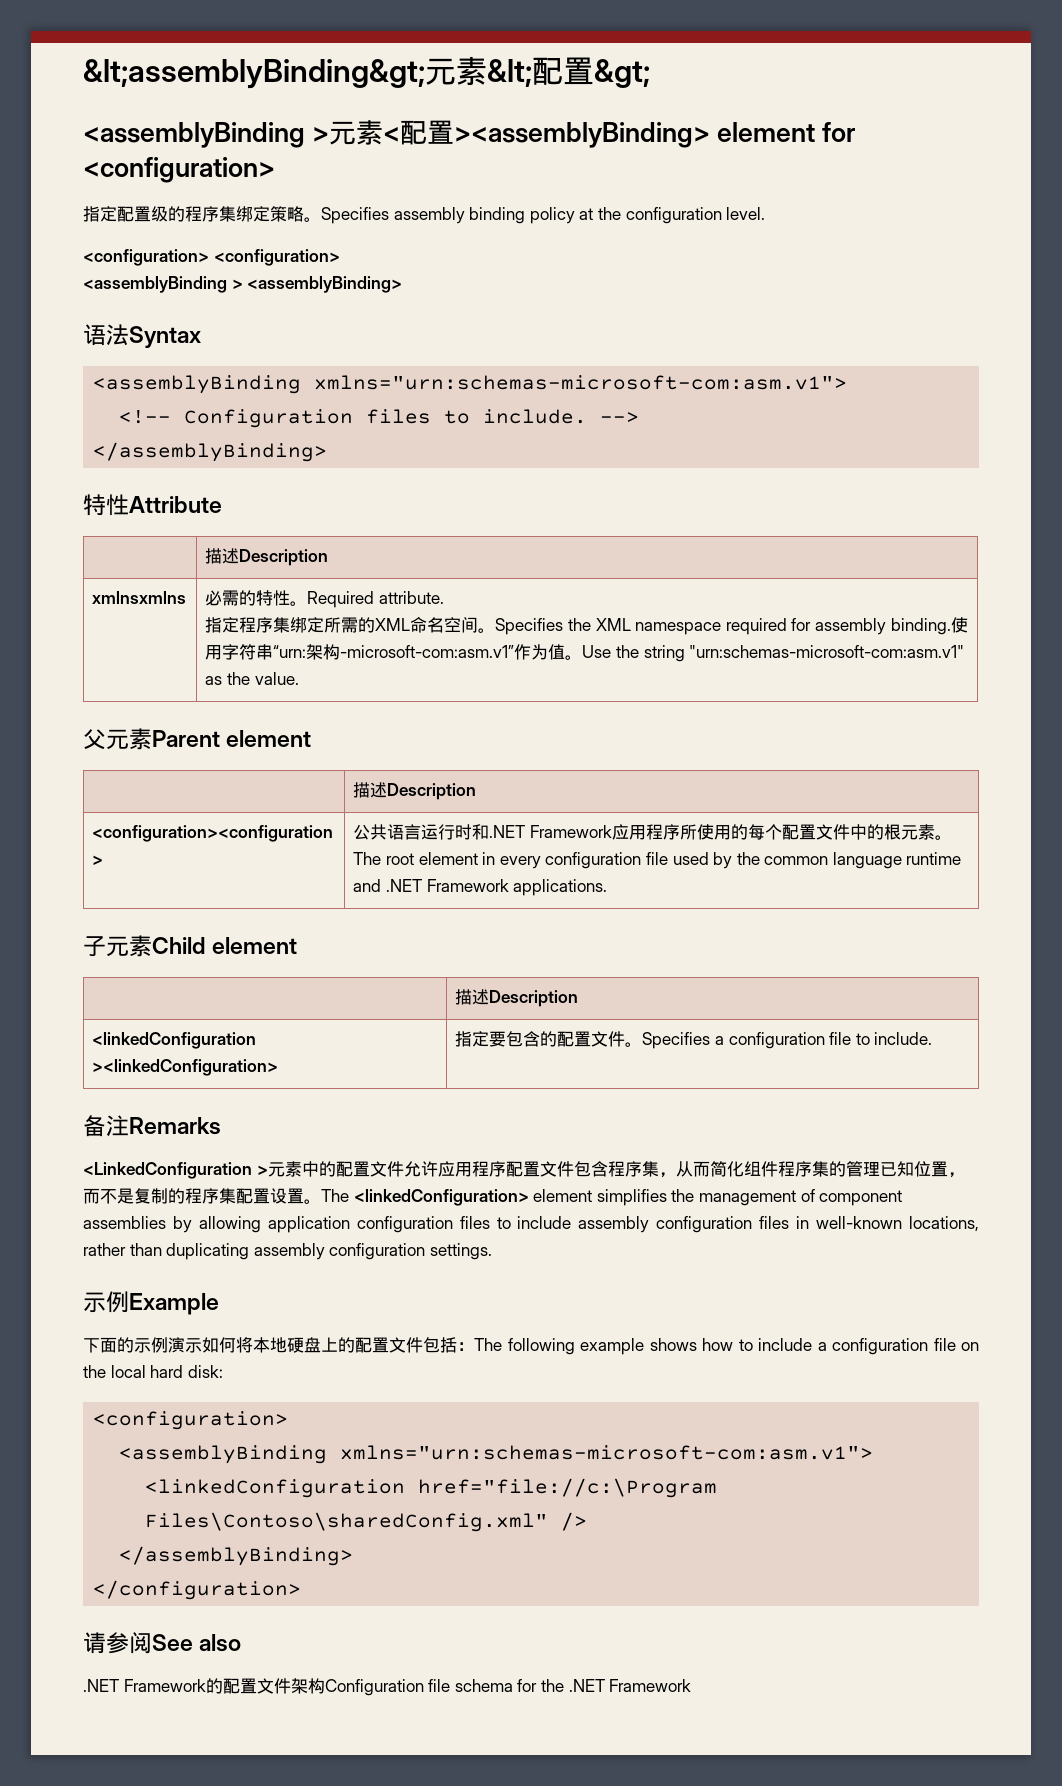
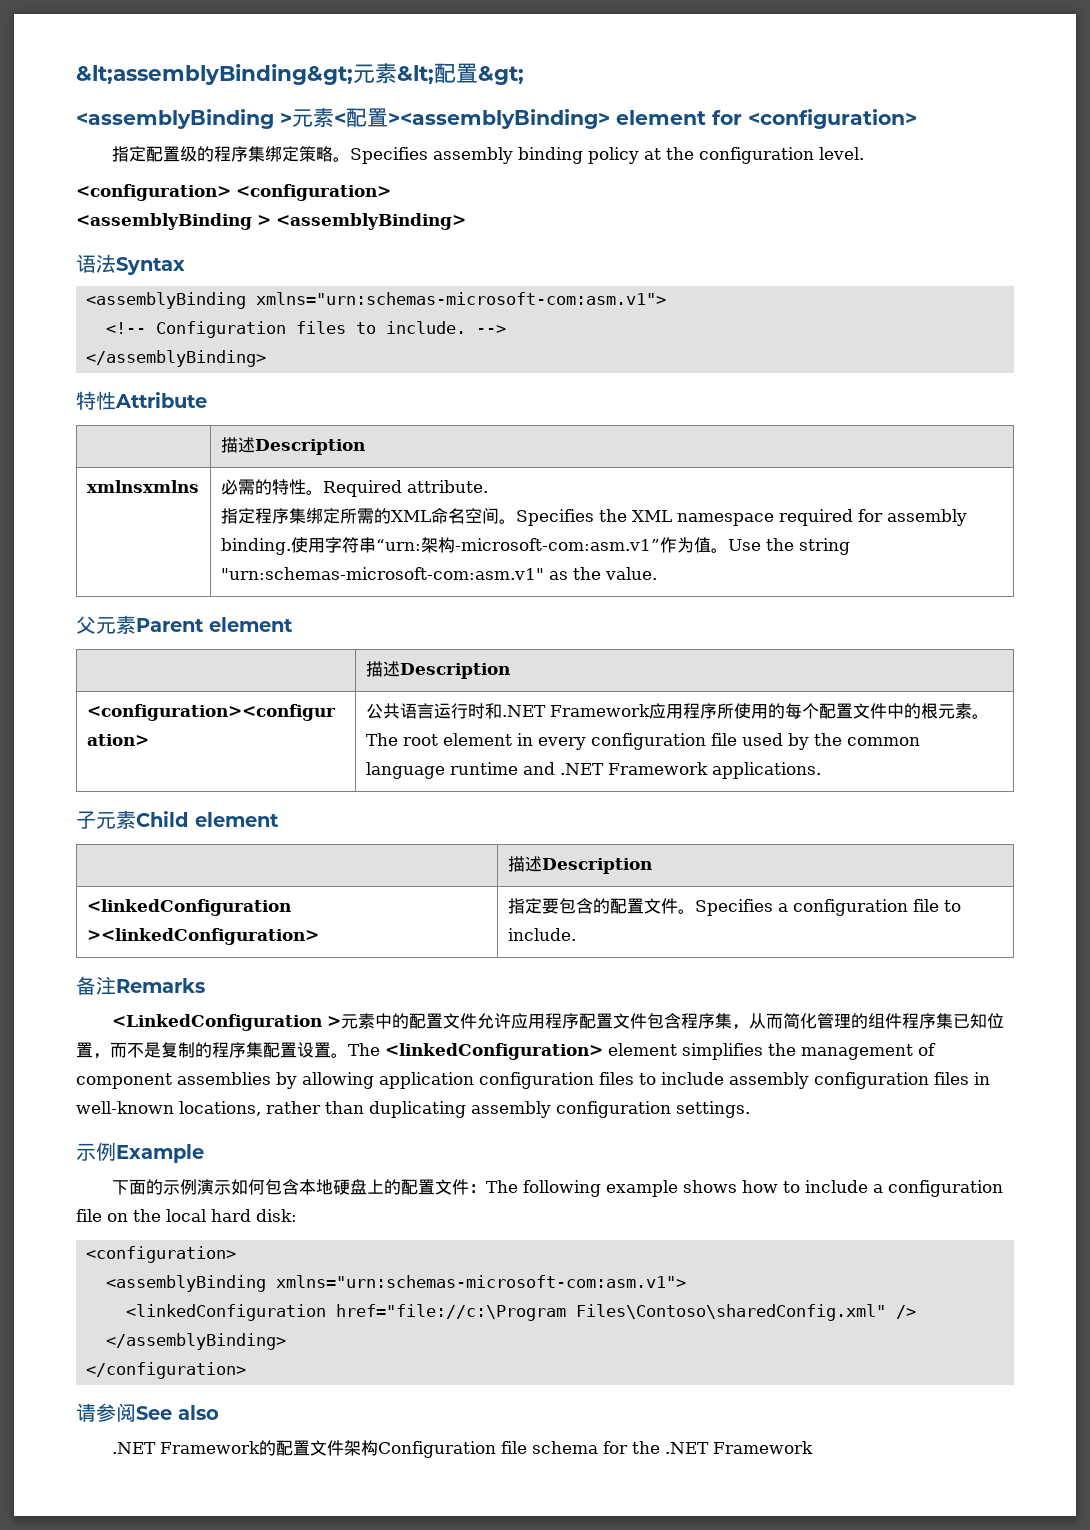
- <LinkedConfiguration >元素中的配置文件允许应用程序配置文件包含程序集，从而简化组件程序集的管理已知位置，而不是复制的程序集配置设置。
+ <LinkedConfiguration >元素中的配置文件允许应用程序配置文件包含程序集，从而简化管理的组件程序集已知位置，而不是复制的程序集配置设置。
- 下面的示例演示如何将本地硬盘上的配置文件包括：The following example shows how to include a configuration file on the local hard disk:
+ 下面的示例演示如何包含本地硬盘上的配置文件：The following example shows how to include a configuration file on the local hard disk:

